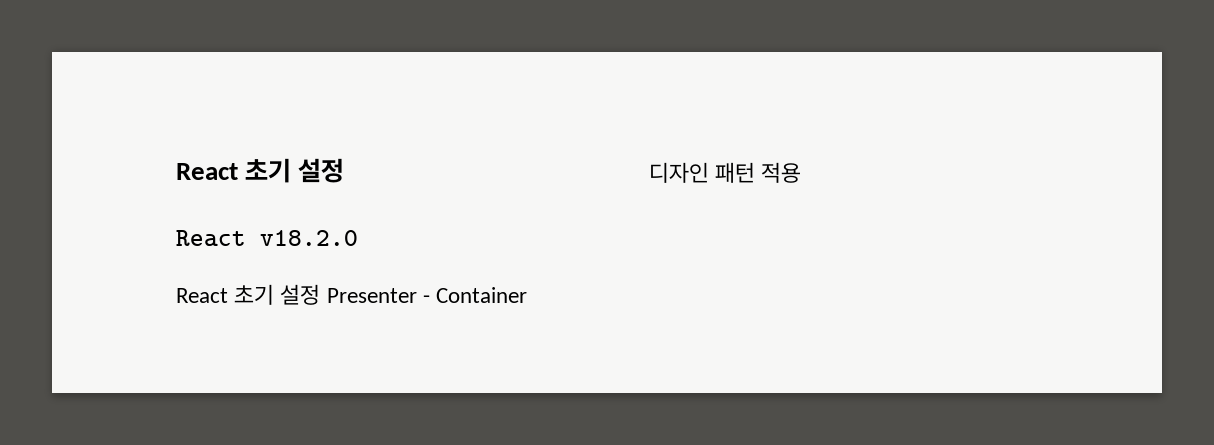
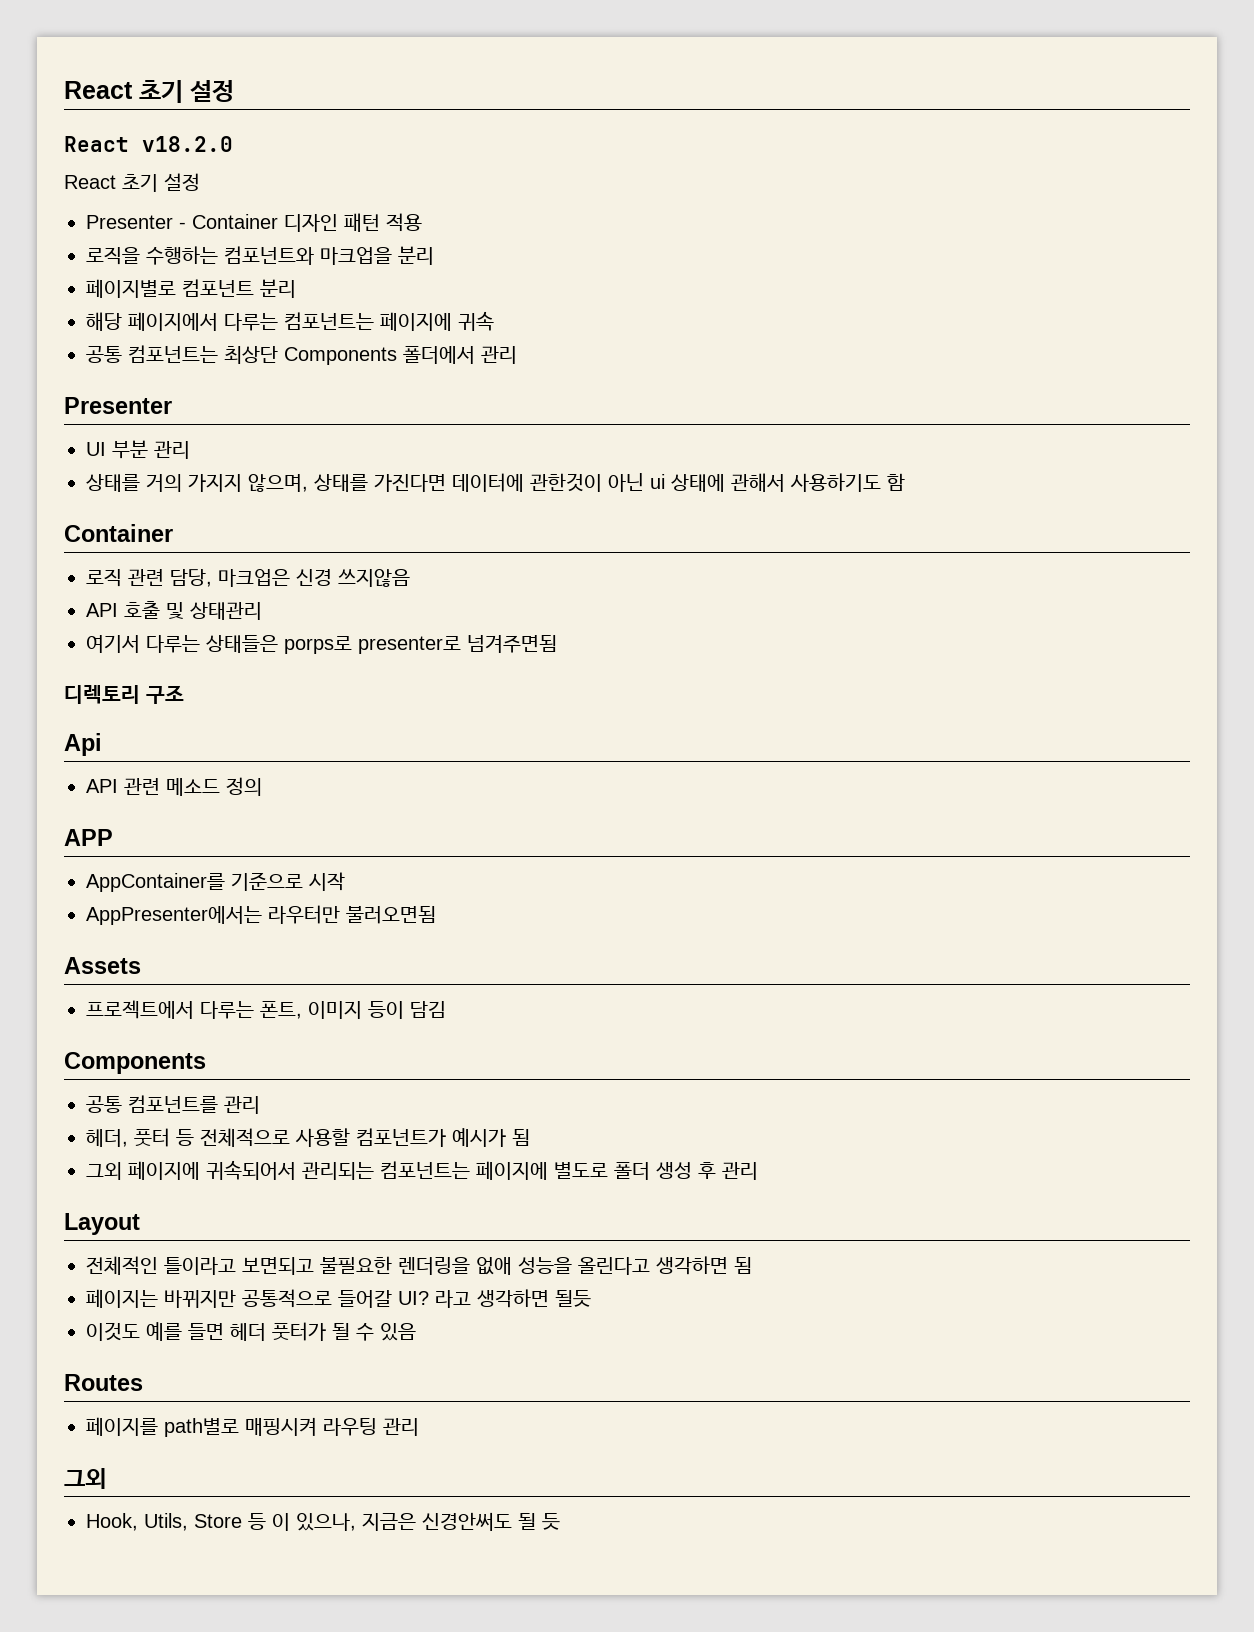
  React v18.2.0
- React 초기 설정 Presenter - Container 디자인 패턴 적용
+ React 초기 설정
+ Presenter - Container 디자인 패턴 적용
+ 로직을 수행하는 컴포넌트와 마크업을 분리
+ 페이지별로 컴포넌트 분리
+ 해당 페이지에서 다루는 컴포넌트는 페이지에 귀속
+ 공통 컴포넌트는 최상단 Components 폴더에서 관리
+ Presenter
+ UI 부분 관리
+ 상태를 거의 가지지 않으며, 상태를 가진다면 데이터에 관한것이 아닌 ui 상태에 관해서 사용하기도 함
+ Container
+ 로직 관련 담당, 마크업은 신경 쓰지않음
+ API 호출 및 상태관리
+ 여기서 다루는 상태들은 porps로 presenter로 넘겨주면됨
+ 디렉토리 구조
+ Api
+ API 관련 메소드 정의
+ APP
+ AppContainer를 기준으로 시작
+ AppPresenter에서는 라우터만 불러오면됨
+ Assets
+ 프로젝트에서 다루는 폰트, 이미지 등이 담김
+ Components
+ 공통 컴포넌트를 관리
+ 헤더, 풋터 등 전체적으로 사용할 컴포넌트가 예시가 됨
+ 그외 페이지에 귀속되어서 관리되는 컴포넌트는 페이지에 별도로 폴더 생성 후 관리
+ Layout
+ 전체적인 틀이라고 보면되고 불필요한 렌더링을 없애 성능을 올린다고 생각하면 됨
+ 페이지는 바뀌지만 공통적으로 들어갈 UI? 라고 생각하면 될듯
+ 이것도 예를 들면 헤더 풋터가 될 수 있음
+ Routes
+ 페이지를 path별로 매핑시켜 라우팅 관리
+ 그외
+ Hook, Utils, Store 등 이 있으나, 지금은 신경안써도 될 듯

